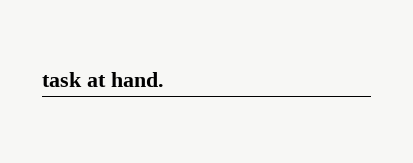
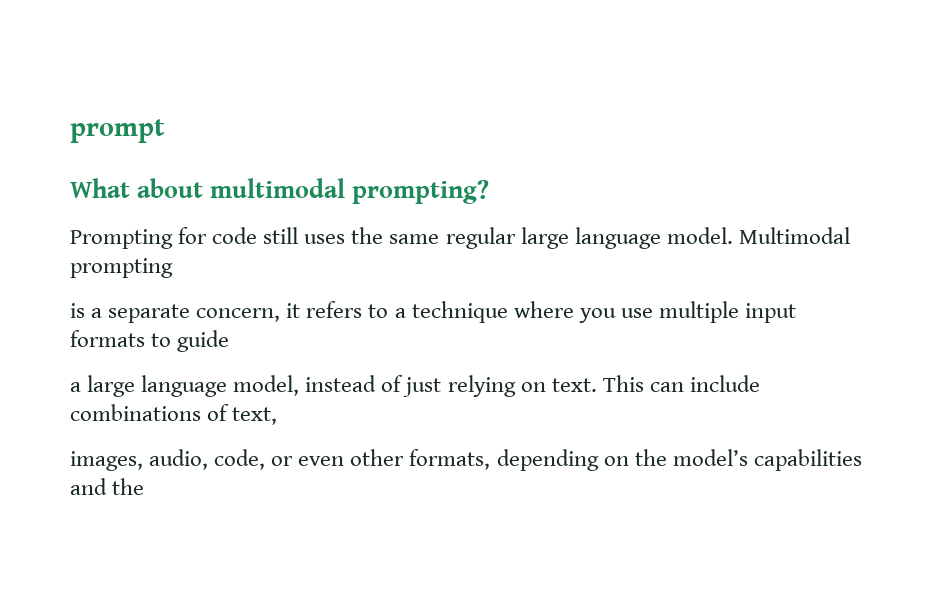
- task at hand.
+ prompt
+ What about multimodal prompting?
+ Prompting for code still uses the same regular large language model. Multimodal prompting
+ is a separate concern, it refers to a technique where you use multiple input formats to guide
+ a large language model, instead of just relying on text. This can include combinations of text,
+ images, audio, code, or even other formats, depending on the model’s capabilities and the

